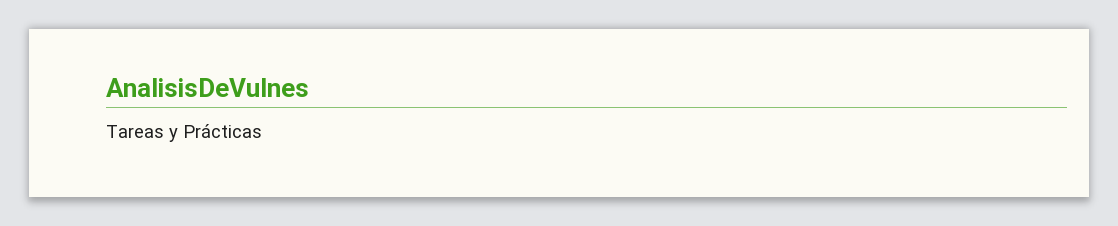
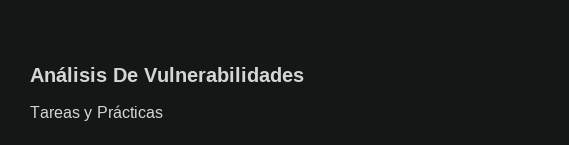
- AnalisisDeVulnes
+ Análisis De Vulnerabilidades

